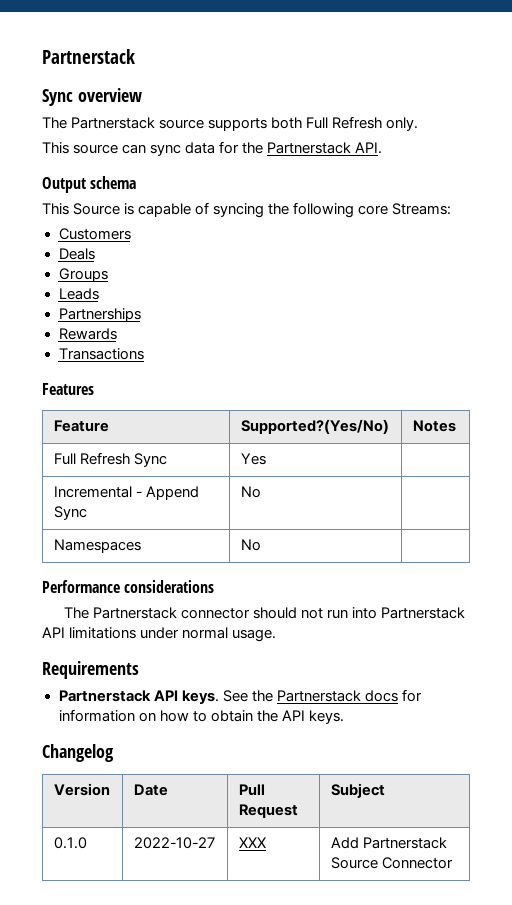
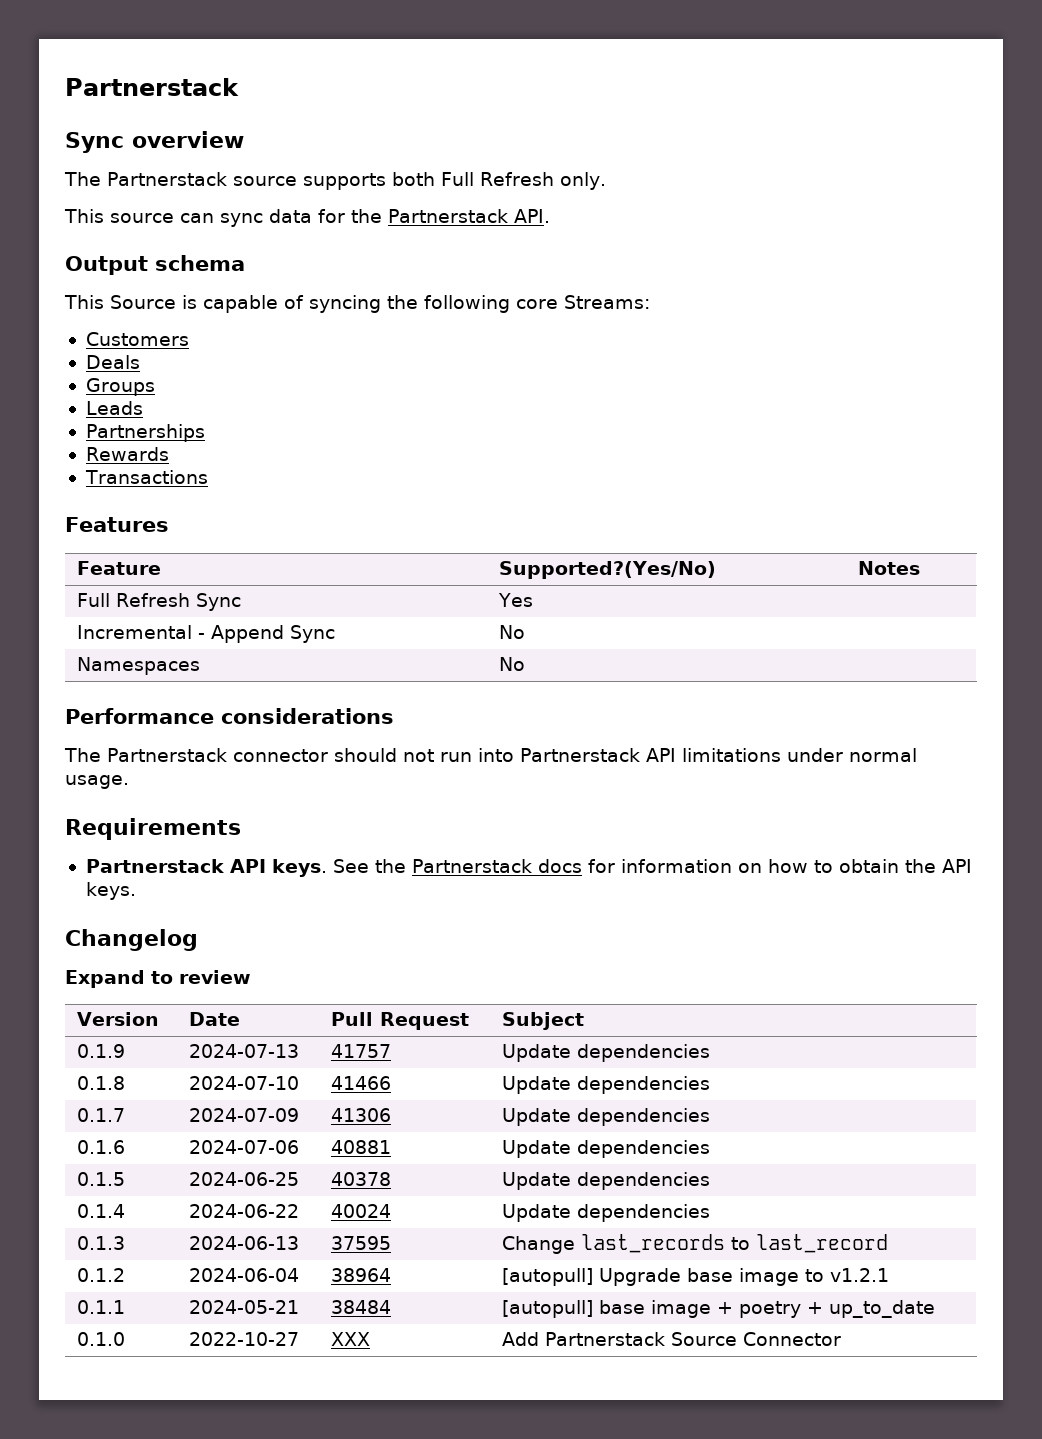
+ Expand to review
+ 0.1.9 | 2024-07-13 | 41757 | Update dependencies
+ 0.1.8 | 2024-07-10 | 41466 | Update dependencies
+ 0.1.7 | 2024-07-09 | 41306 | Update dependencies
+ 0.1.6 | 2024-07-06 | 40881 | Update dependencies
+ 0.1.5 | 2024-06-25 | 40378 | Update dependencies
+ 0.1.4 | 2024-06-22 | 40024 | Update dependencies
+ 0.1.3 | 2024-06-13 | 37595 | Change last_records to last_record
+ 0.1.2 | 2024-06-04 | 38964 | [autopull] Upgrade base image to v1.2.1
+ 0.1.1 | 2024-05-21 | 38484 | [autopull] base image + poetry + up_to_date

